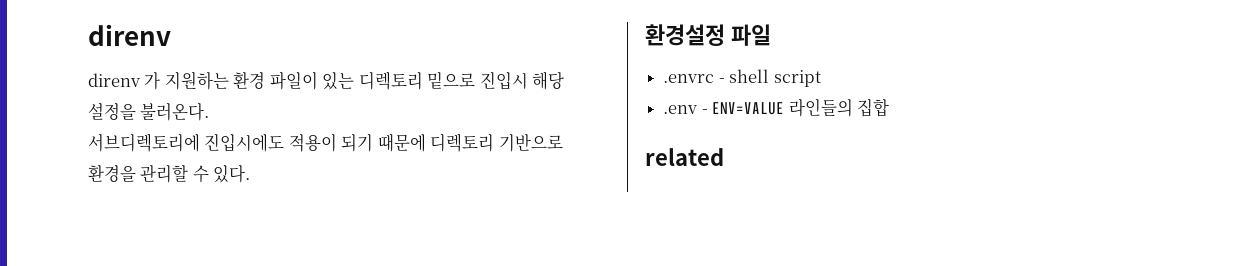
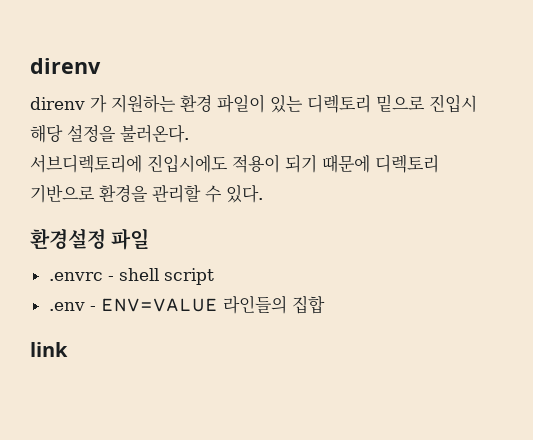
- related
+ link

